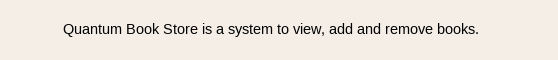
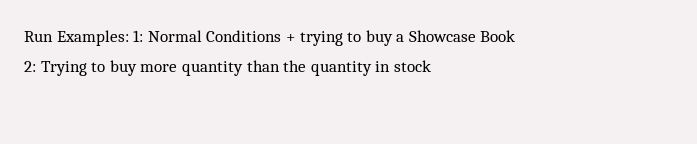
- Quantum Book Store is a system to view, add and remove books.
+ Run Examples: 1: Normal Conditions + trying to buy a Showcase Book
+ 2: Trying to buy more quantity than the quantity in stock

